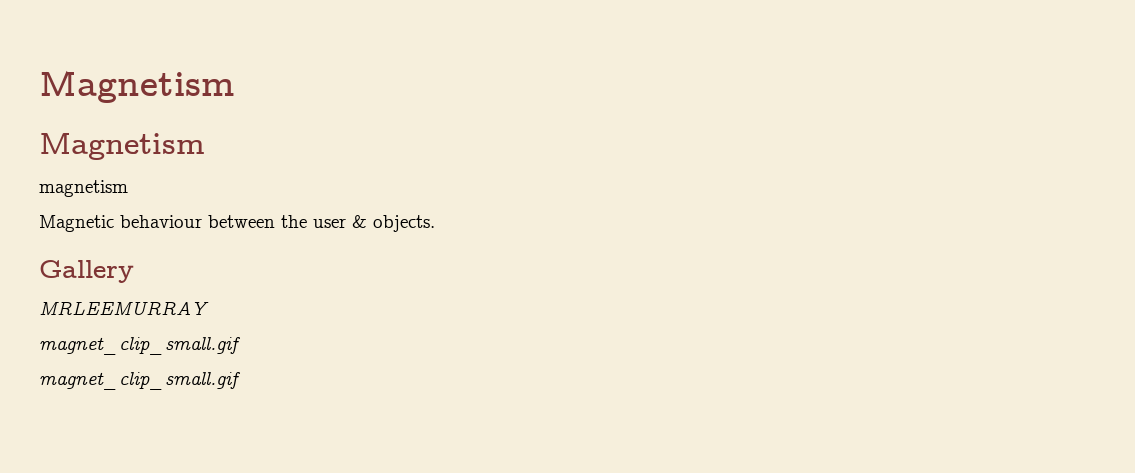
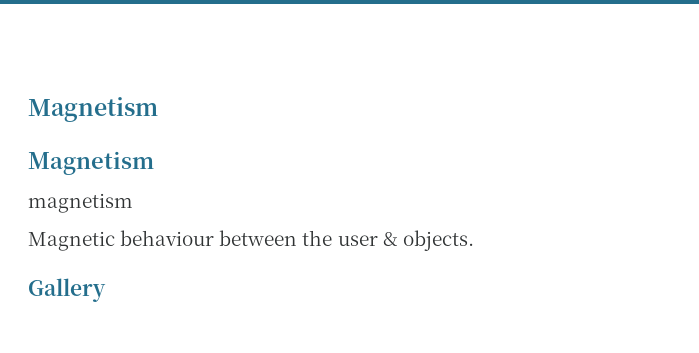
- MRLEEMURRAY
- magnet_clip_small.gif
- magnet_clip_small.gif

